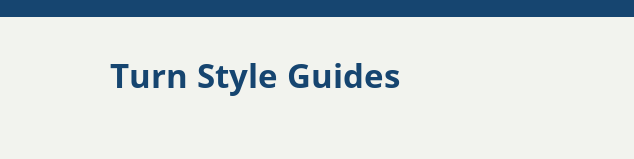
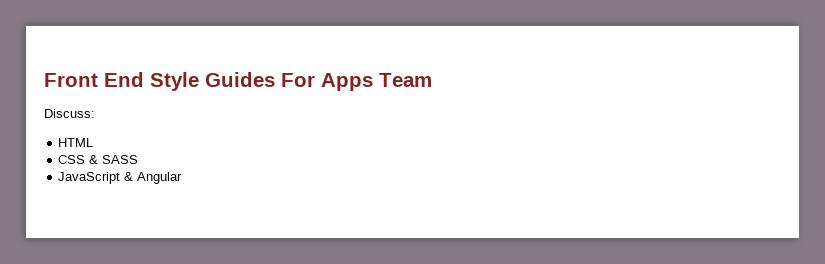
- Turn Style Guides
+ Front End Style Guides For Apps Team
+ Discuss:
+ HTML
+ CSS & SASS
+ JavaScript & Angular

